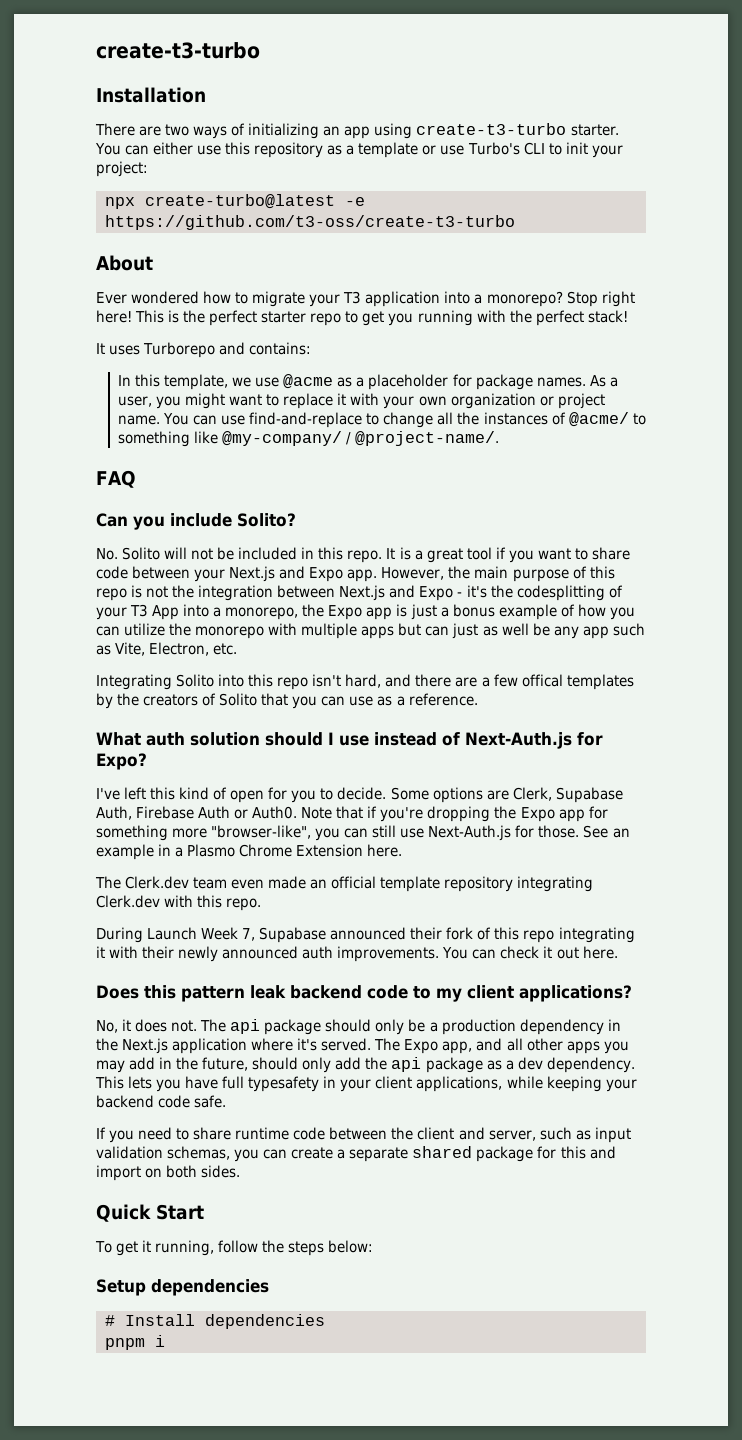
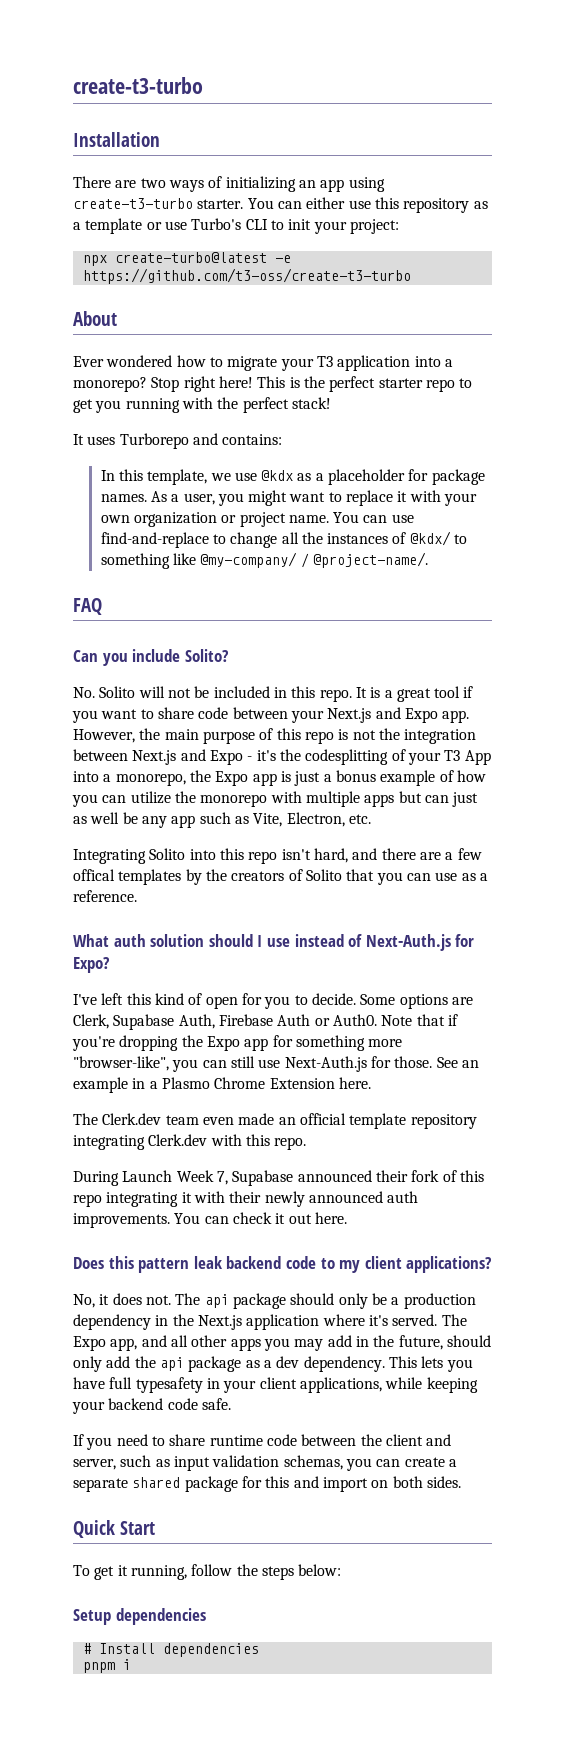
- In this template, we use @acme as a placeholder for package names.
+ In this template, we use @kdx as a placeholder for package names.
- You can use find-and-replace to change all the instances of @acme/ to something like @my-company/ / @project-name/.
+ You can use find-and-replace to change all the instances of @kdx/ to something like @my-company/ / @project-name/.

